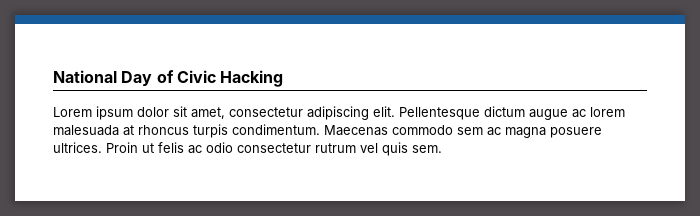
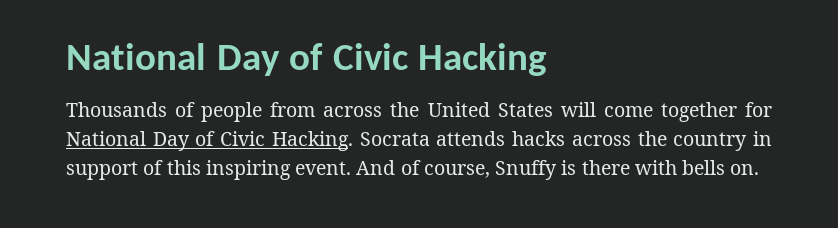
- Lorem ipsum dolor sit amet, consectetur adipiscing elit. Pellentesque dictum augue ac lorem malesuada at rhoncus turpis condimentum. Maecenas commodo sem ac magna posuere ultrices. Proin ut felis ac odio consectetur rutrum vel quis sem.
+ Thousands of people from across the United States will come together for National Day of Civic Hacking. Socrata attends hacks across the country in support of this inspiring event. And of course, Snuffy is there with bells on.

